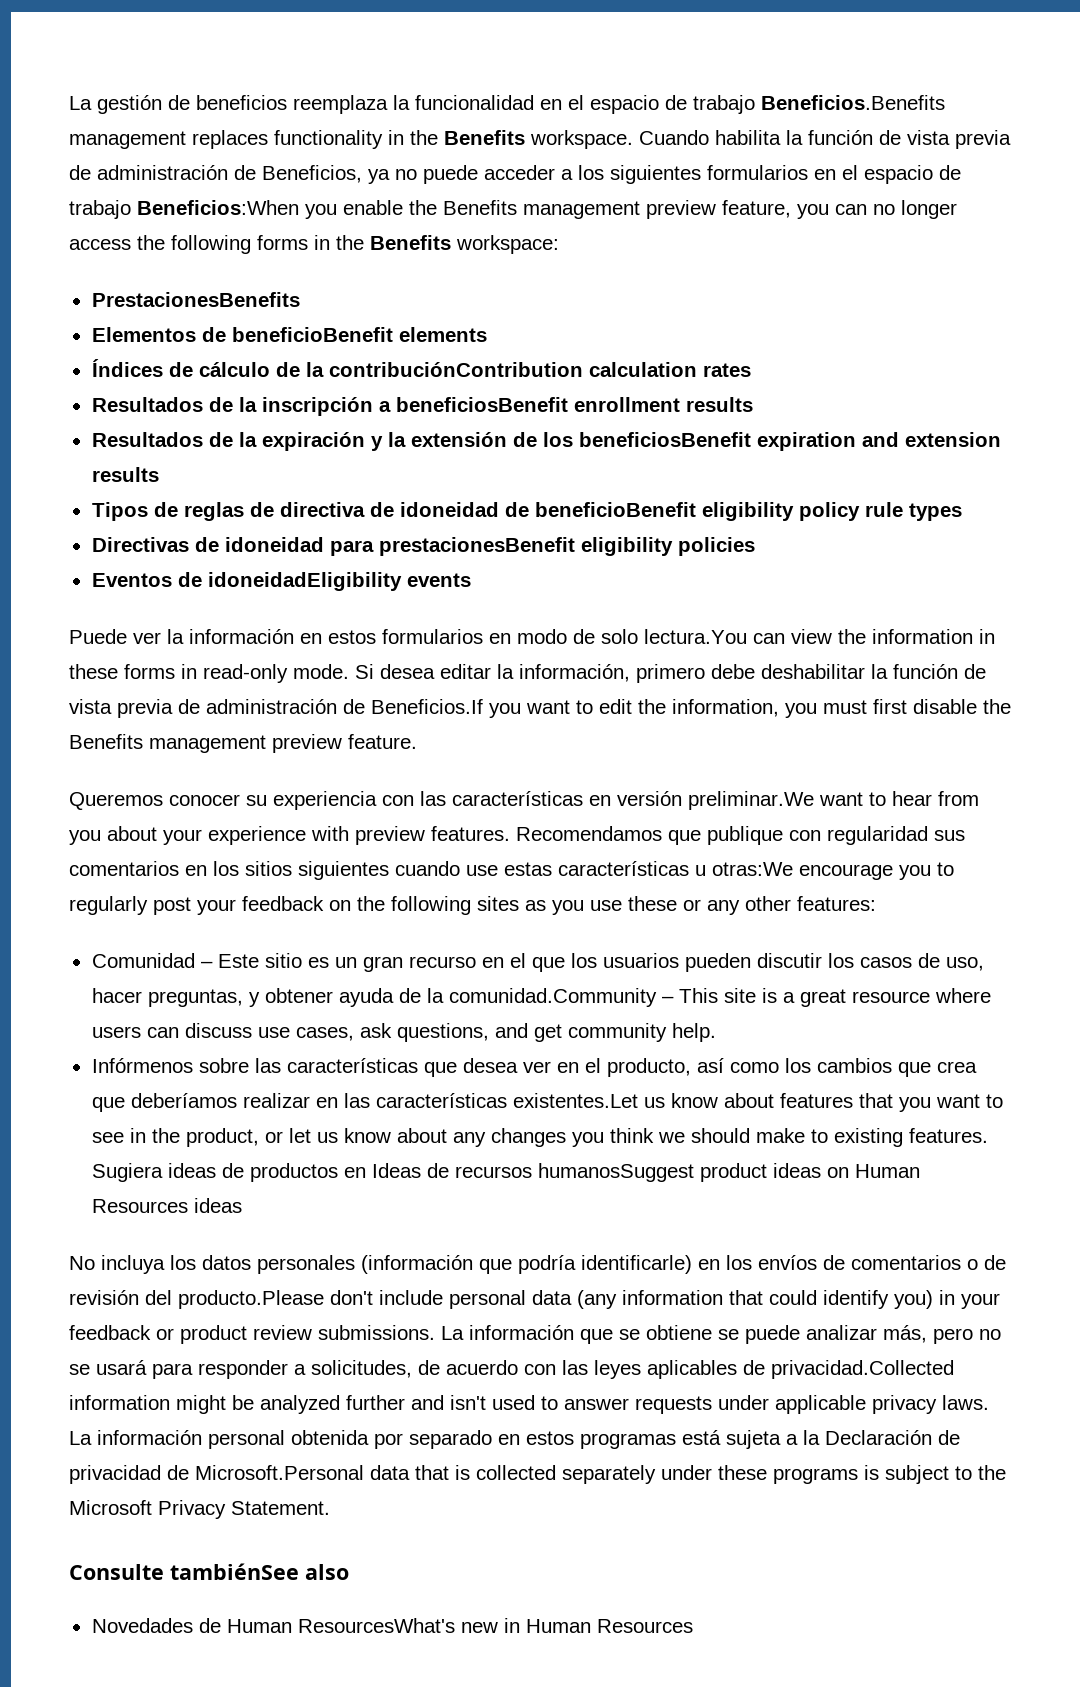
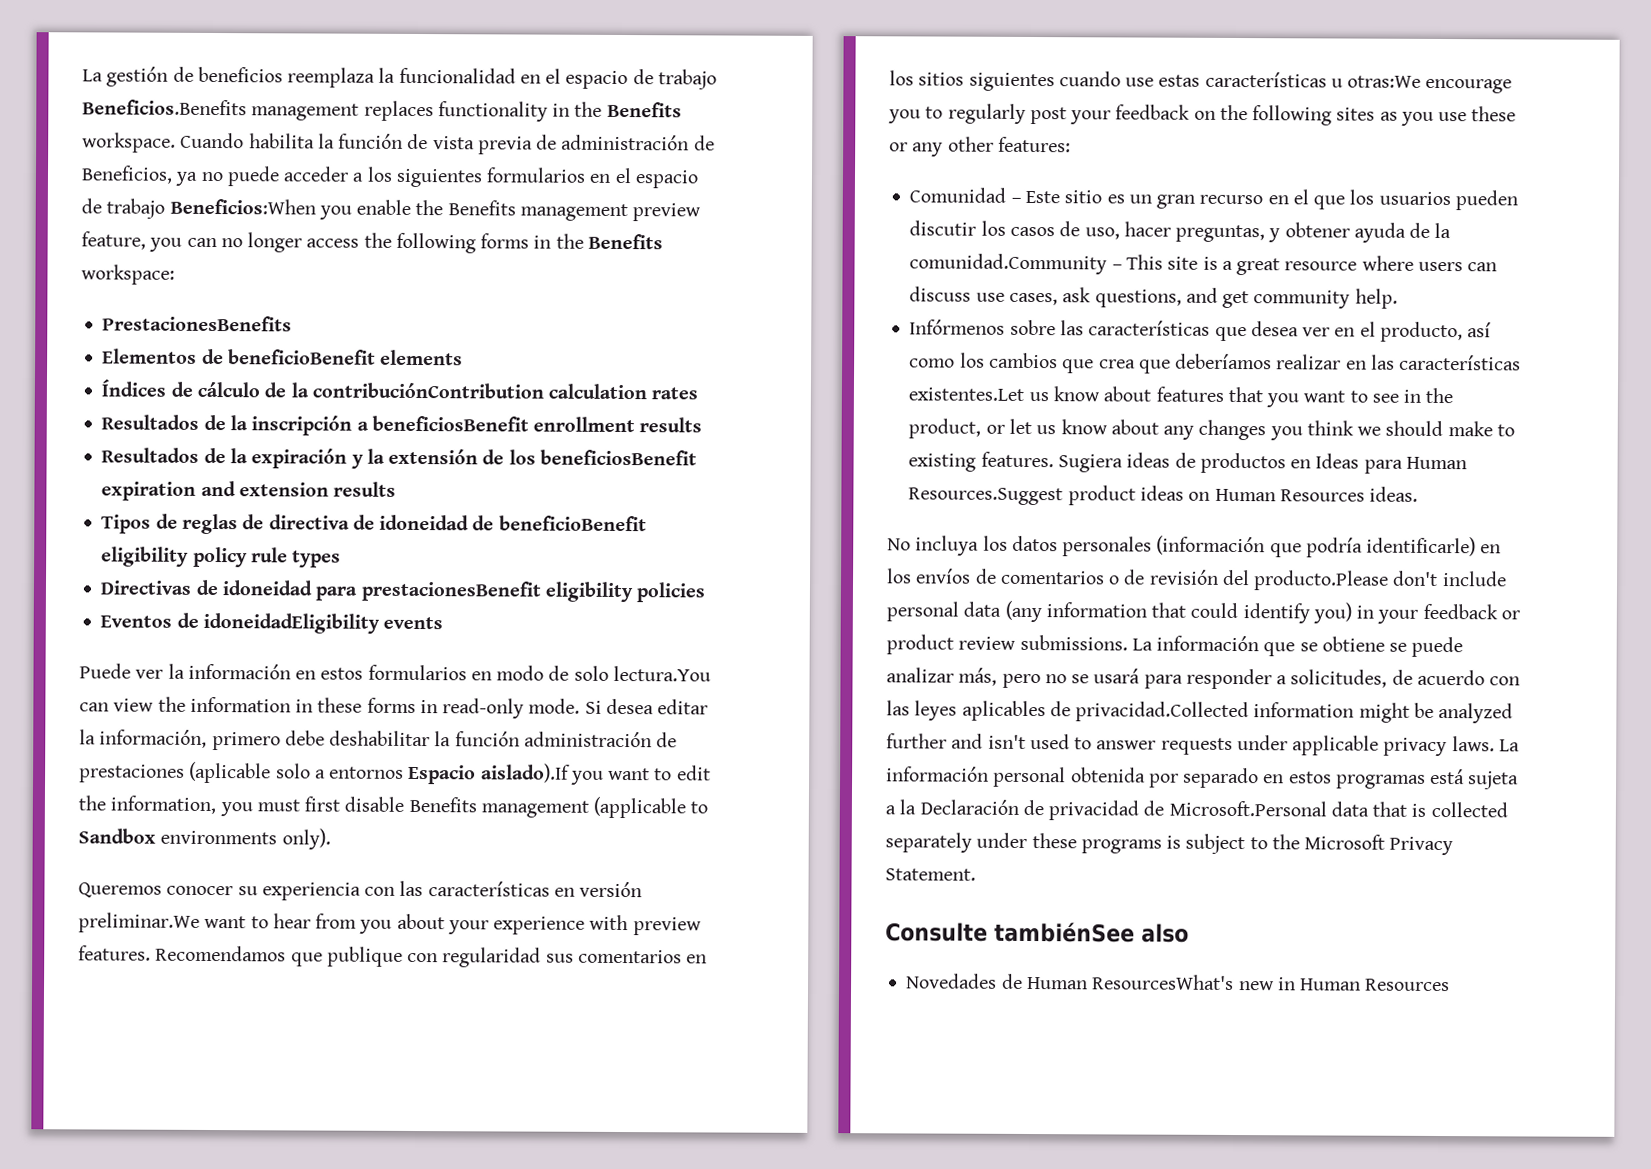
- Si desea editar la información, primero debe deshabilitar la función de vista previa de administración de Beneficios.If you want to edit the information, you must first disable the Benefits management preview feature.
+ Si desea editar la información, primero debe deshabilitar la función administración de prestaciones (aplicable solo a entornos Espacio aislado).If you want to edit the information, you must first disable Benefits management (applicable to Sandbox environments only).
- Sugiera ideas de productos en Ideas de recursos humanosSuggest product ideas on Human Resources ideas
+ Sugiera ideas de productos en Ideas para Human Resources.Suggest product ideas on Human Resources ideas.

